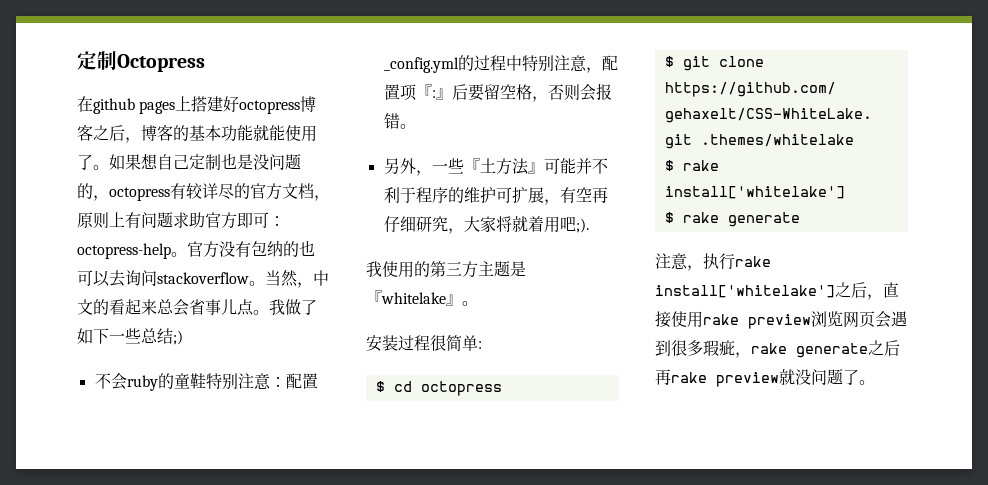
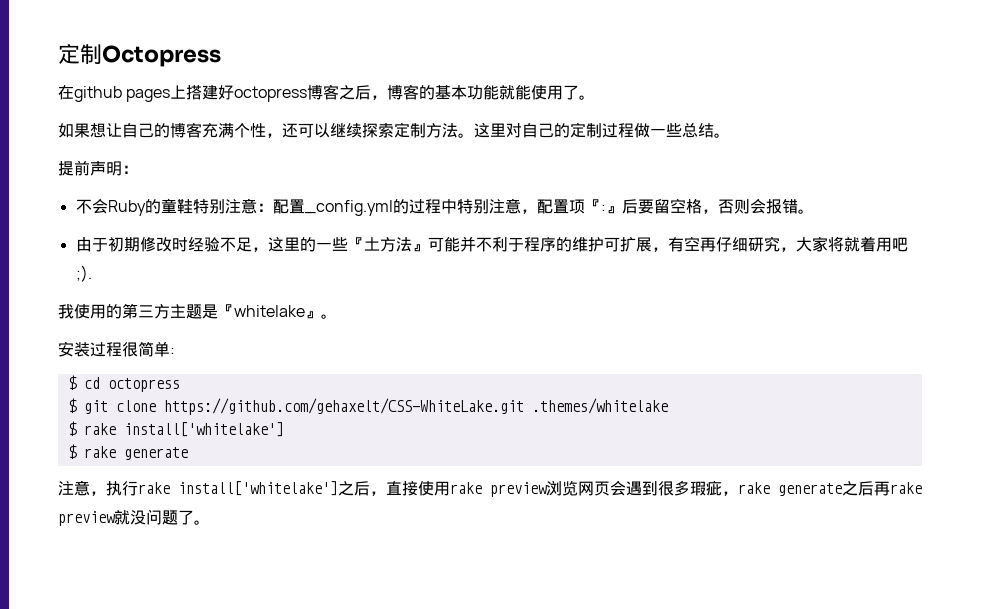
- 在github pages上搭建好octopress博客之后，博客的基本功能就能使用了。如果想自己定制也是没问题的，octopress有较详尽的官方文档，原则上有问题求助官方即可：octopress-help。官方没有包纳的也可以去询问stackoverflow。当然，中文的看起来总会省事儿点。我做了如下一些总结;)
+ 在github pages上搭建好octopress博客之后，博客的基本功能就能使用了。
+ 如果想让自己的博客充满个性，还可以继续探索定制方法。这里对自己的定制过程做一些总结。
+ 提前声明：
- 不会ruby的童鞋特别注意：配置_config.yml的过程中特别注意，配置项『:』后要留空格，否则会报错。
+ 不会Ruby的童鞋特别注意：配置_config.yml的过程中特别注意，配置项『:』后要留空格，否则会报错。
- 另外，一些『土方法』可能并不利于程序的维护可扩展，有空再仔细研究，大家将就着用吧;).
+ 由于初期修改时经验不足，这里的一些『土方法』可能并不利于程序的维护可扩展，有空再仔细研究，大家将就着用吧;).

